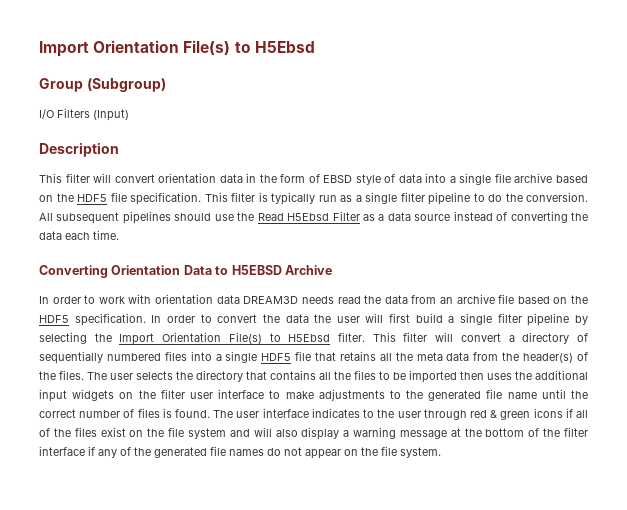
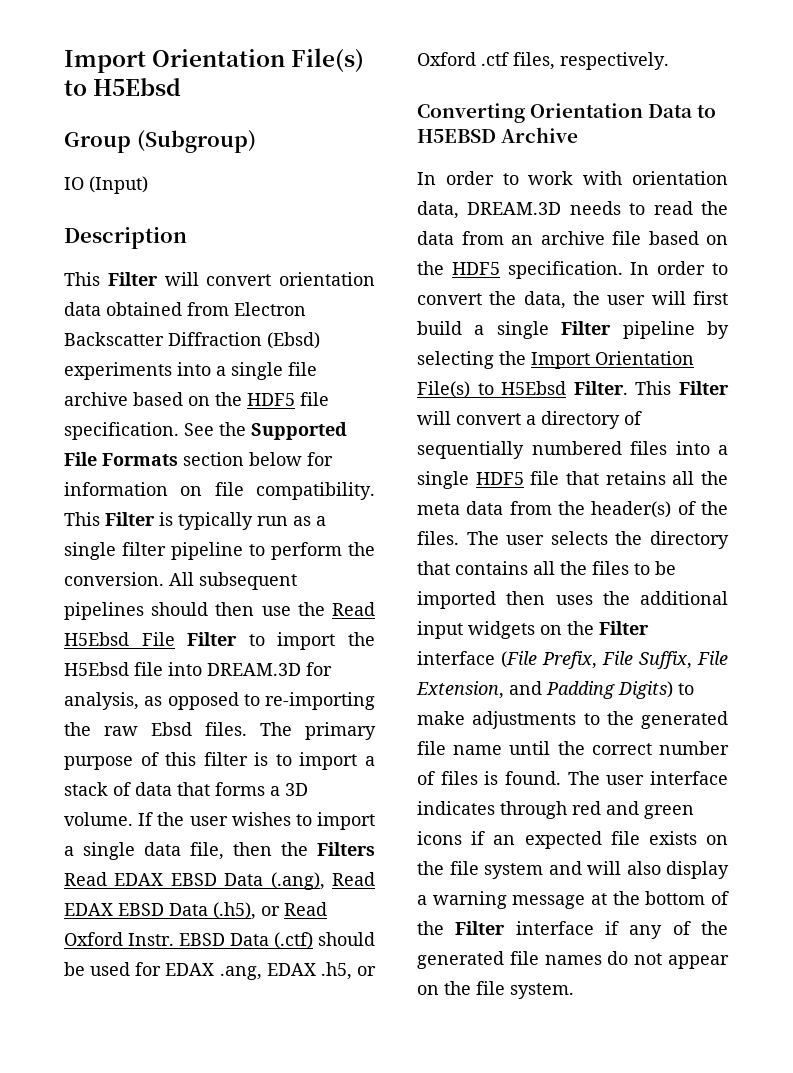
- I/O Filters (Input)
+ IO (Input)
- This filter will convert orientation data in the form of EBSD style of data into a single file archive based on the HDF5 file specification.
+ This Filter will convert orientation data obtained from Electron Backscatter Diffraction (Ebsd) experiments into a single file archive based on the HDF5 file specification.
- This filter is typically run as a single filter pipeline to do the conversion.
+ See the Supported File Formats section below for information on file compatibility. This Filter is typically run as a single filter pipeline to perform the conversion.
- All subsequent pipelines should use the Read H5Ebsd Filter as a data source instead of converting the data each time.
+ All subsequent pipelines should then use the Read H5Ebsd File Filter to import the H5Ebsd file into DREAM.3D for analysis, as opposed to re-importing the raw Ebsd files. The primary purpose of this filter is to import a stack of data that forms a 3D volume. If the user wishes to import a single data file, then the Filters Read EDAX EBSD Data (.ang), Read EDAX EBSD Data (.h5), or Read Oxford Instr. EBSD Data (.ctf) should be used for EDAX .ang, EDAX .h5, or Oxford .ctf files, respectively.
- In order to work with orientation data DREAM3D needs read the data from an archive file based on the HDF5 specification.
+ In order to work with orientation data, DREAM.3D needs to read the data from an archive file based on the HDF5 specification.
- In order to convert the data the user will first build a single filter pipeline by selecting the Import Orientation File(s) to H5Ebsd filter. This filter will convert a directory of sequentially numbered files into a single HDF5 file that retains all the meta data from the header(s) of the files.
+ In order to convert the data, the user will first build a single Filter pipeline by selecting the Import Orientation File(s) to H5Ebsd Filter. This Filter will convert a directory of sequentially numbered files into a single HDF5 file that retains all the meta data from the header(s) of the files.
- The user selects the directory that contains all the files to be imported then uses the additional input widgets on the filter user interface to make adjustments to the generated file name until the correct number of files is found.
+ The user selects the directory that contains all the files to be imported then uses the additional input widgets on the Filter interface (File Prefix, File Suffix, File Extension, and Padding Digits) to make adjustments to the generated file name until the correct number of files is found.
- The user interface indicates to the user through red & green icons if all of the files exist on the file system and will also display a warning message at the bottom of the filter interface if any of the generated file names do not appear on the file system.
+ The user interface indicates through red and green icons if an expected file exists on the file system and will also display a warning message at the bottom of the Filter interface if any of the generated file names do not appear on the file system.

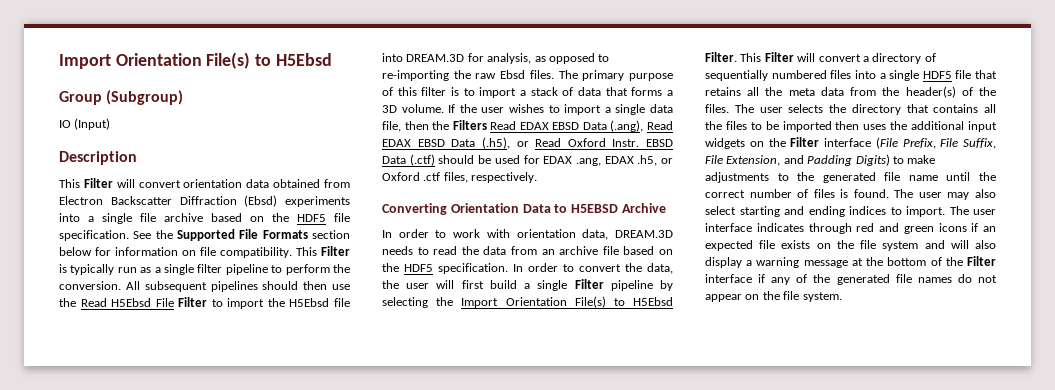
- The user interface indicates through red and green icons if an expected file exists on the file system and will also display a warning message at the bottom of the Filter interface if any of the generated file names do not appear on the file system.
+ The user may also select starting and ending indices to import. The user interface indicates through red and green icons if an expected file exists on the file system and will also display a warning message at the bottom of the Filter interface if any of the generated file names do not appear on the file system.

